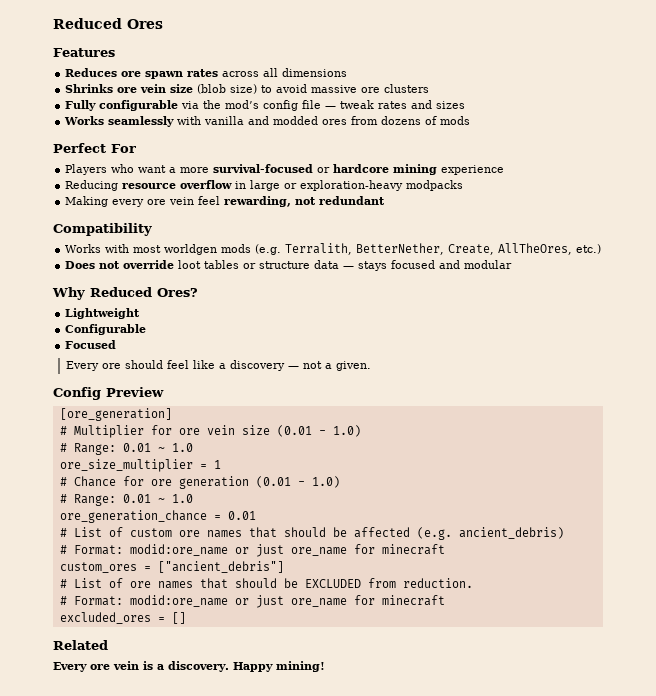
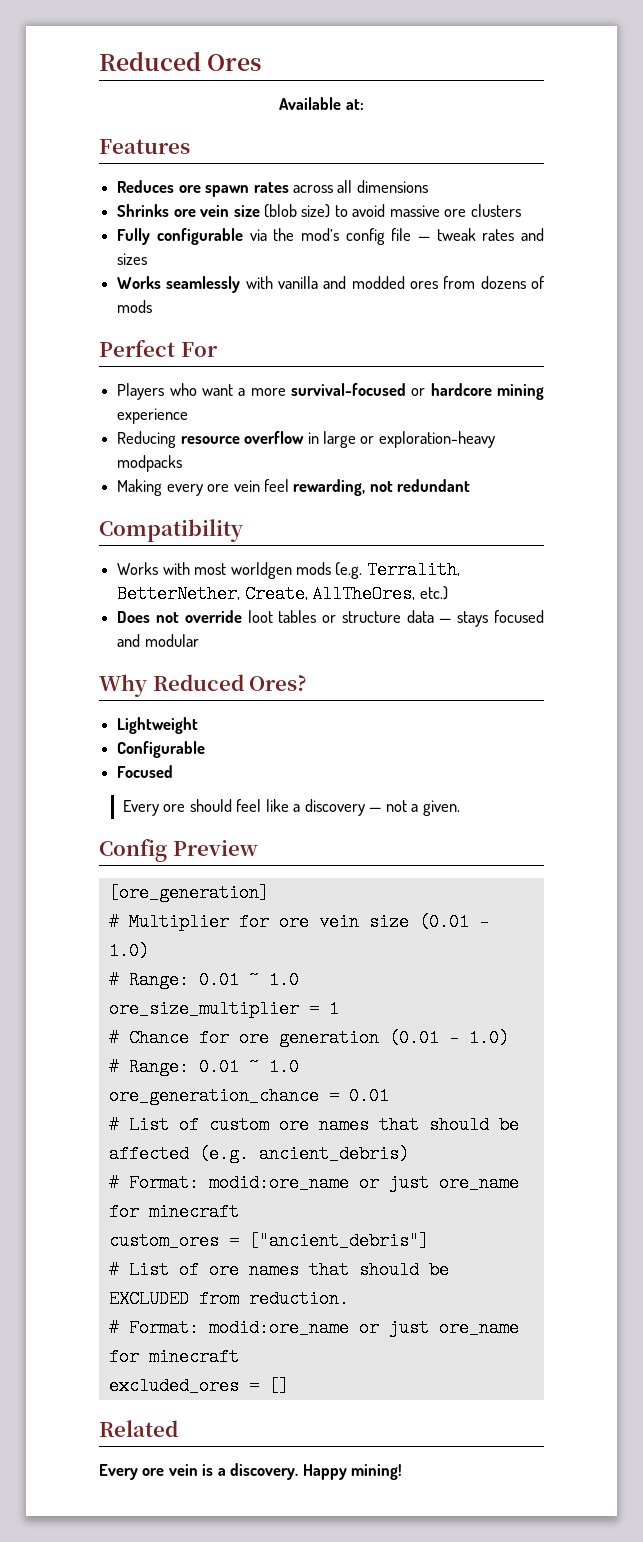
+ Available at:

